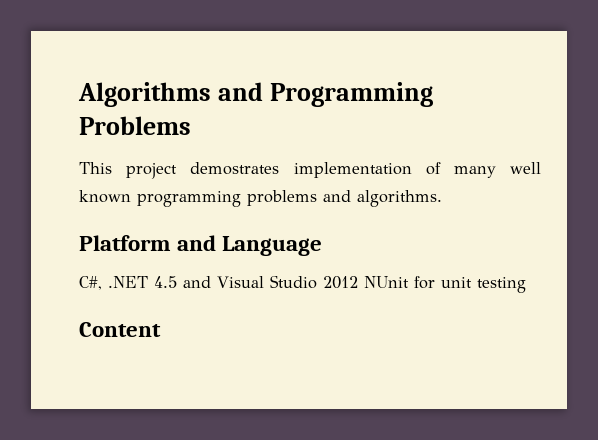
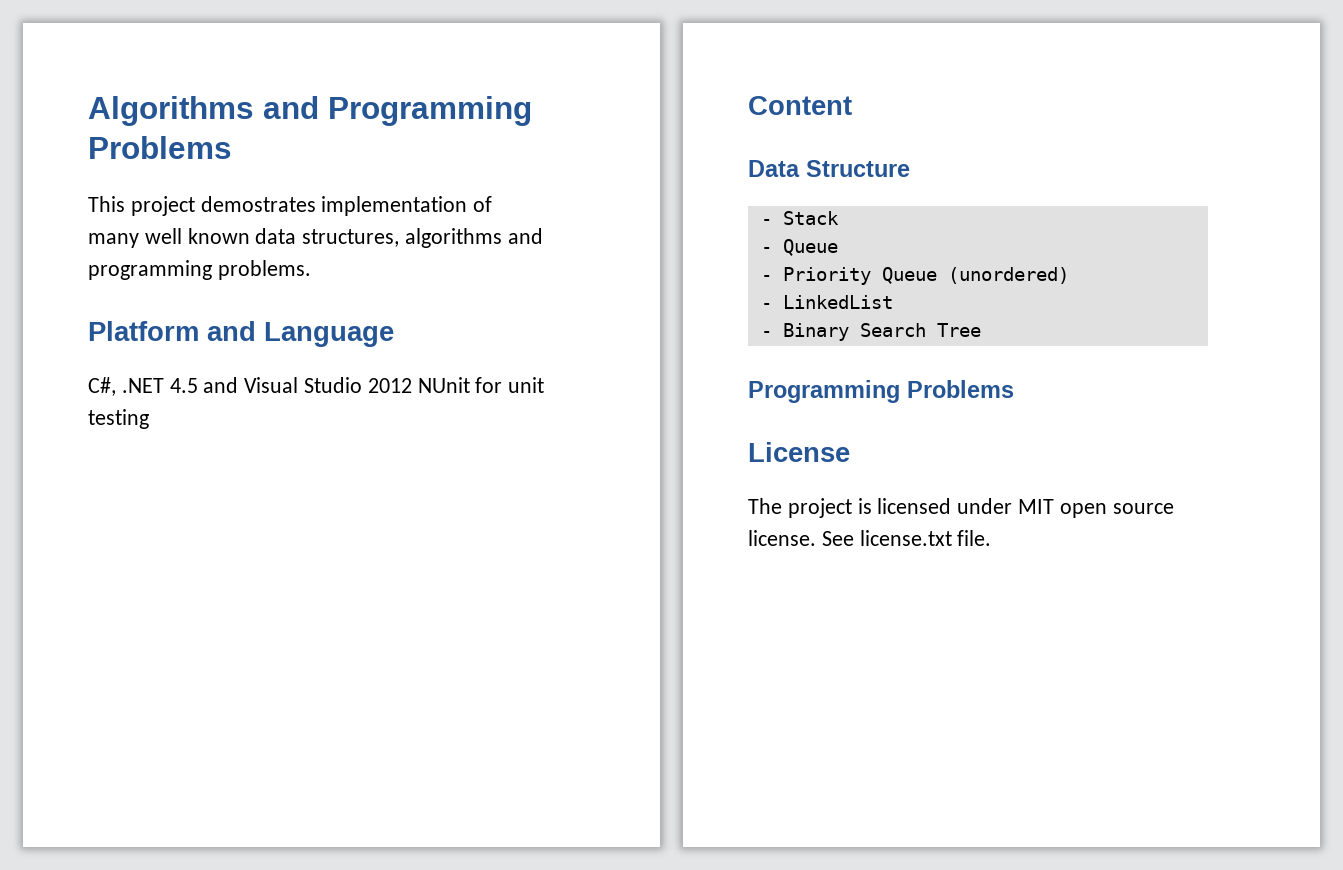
- This project demostrates implementation of many well known programming problems and algorithms.
+ This project demostrates implementation of many well known data structures, algorithms and programming problems.
+ Data Structure
+ - Stack
+ - Queue
+ - Priority Queue (unordered)
+ - LinkedList
+ - Binary Search Tree
+ Programming Problems
+ License
+ The project is licensed under MIT open source license. See license.txt file.

